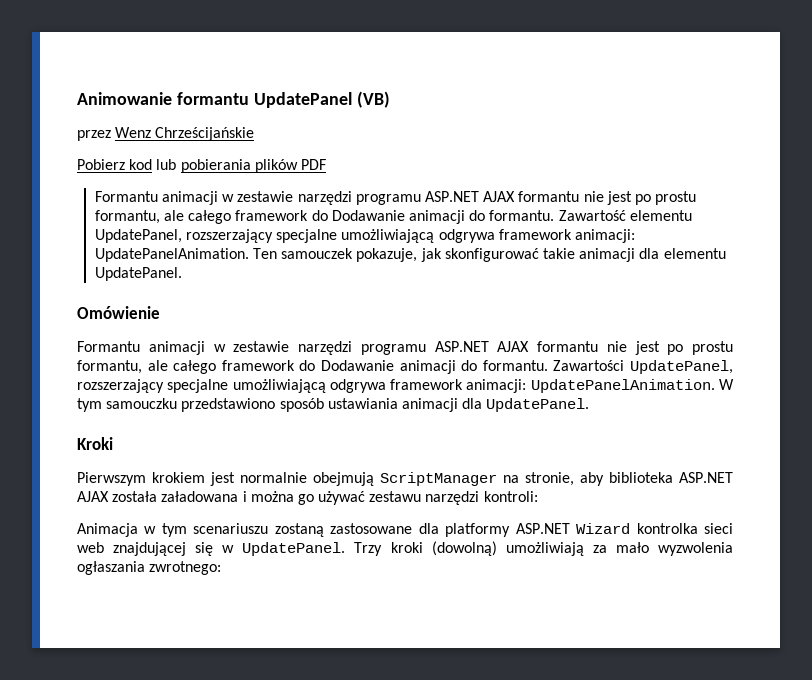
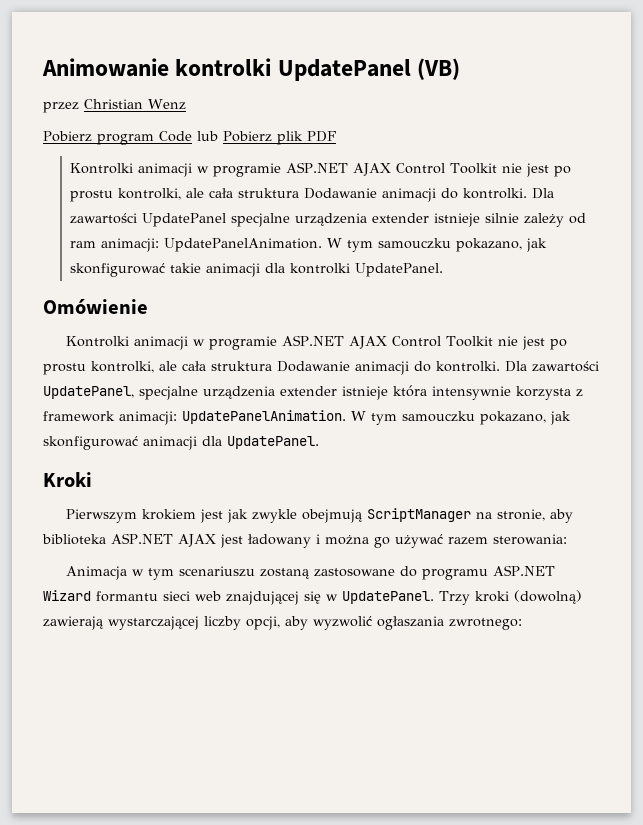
- Animowanie formantu UpdatePanel (VB)
+ Animowanie kontrolki UpdatePanel (VB)
- przez Wenz Chrześcijańskie
- Pobierz kod lub pobierania plików PDF
+ przez Christian Wenz
+ Pobierz program Code lub Pobierz plik PDF
- Formantu animacji w zestawie narzędzi programu ASP.NET AJAX formantu nie jest po prostu formantu, ale całego framework do Dodawanie animacji do formantu. Zawartość elementu UpdatePanel, rozszerzający specjalne umożliwiającą odgrywa framework animacji: UpdatePanelAnimation. Ten samouczek pokazuje, jak skonfigurować takie animacji dla elementu UpdatePanel.
+ Kontrolki animacji w programie ASP.NET AJAX Control Toolkit nie jest po prostu kontrolki, ale cała struktura Dodawanie animacji do kontrolki. Dla zawartości UpdatePanel specjalne urządzenia extender istnieje silnie zależy od ram animacji: UpdatePanelAnimation. W tym samouczku pokazano, jak skonfigurować takie animacji dla kontrolki UpdatePanel.
- Formantu animacji w zestawie narzędzi programu ASP.NET AJAX formantu nie jest po prostu formantu, ale całego framework do Dodawanie animacji do formantu. Zawartości UpdatePanel, rozszerzający specjalne umożliwiającą odgrywa framework animacji: UpdatePanelAnimation.
+ Kontrolki animacji w programie ASP.NET AJAX Control Toolkit nie jest po prostu kontrolki, ale cała struktura Dodawanie animacji do kontrolki. Dla zawartości UpdatePanel, specjalne urządzenia extender istnieje która intensywnie korzysta z framework animacji: UpdatePanelAnimation.
- W tym samouczku przedstawiono sposób ustawiania animacji dla UpdatePanel.
+ W tym samouczku pokazano, jak skonfigurować animacji dla UpdatePanel.
- Pierwszym krokiem jest normalnie obejmują ScriptManager na stronie, aby biblioteka ASP.NET AJAX została załadowana i można go używać zestawu narzędzi kontroli:
+ Pierwszym krokiem jest jak zwykle obejmują ScriptManager na stronie, aby biblioteka ASP.NET AJAX jest ładowany i można go używać razem sterowania:
- Animacja w tym scenariuszu zostaną zastosowane dla platformy ASP.NET Wizard kontrolka sieci web znajdującej się w UpdatePanel.
+ Animacja w tym scenariuszu zostaną zastosowane do programu ASP.NET Wizard formantu sieci web znajdującej się w UpdatePanel.
- Trzy kroki (dowolną) umożliwiają za mało wyzwolenia ogłaszania zwrotnego:
+ Trzy kroki (dowolną) zawierają wystarczającej liczby opcji, aby wyzwolić ogłaszania zwrotnego:

